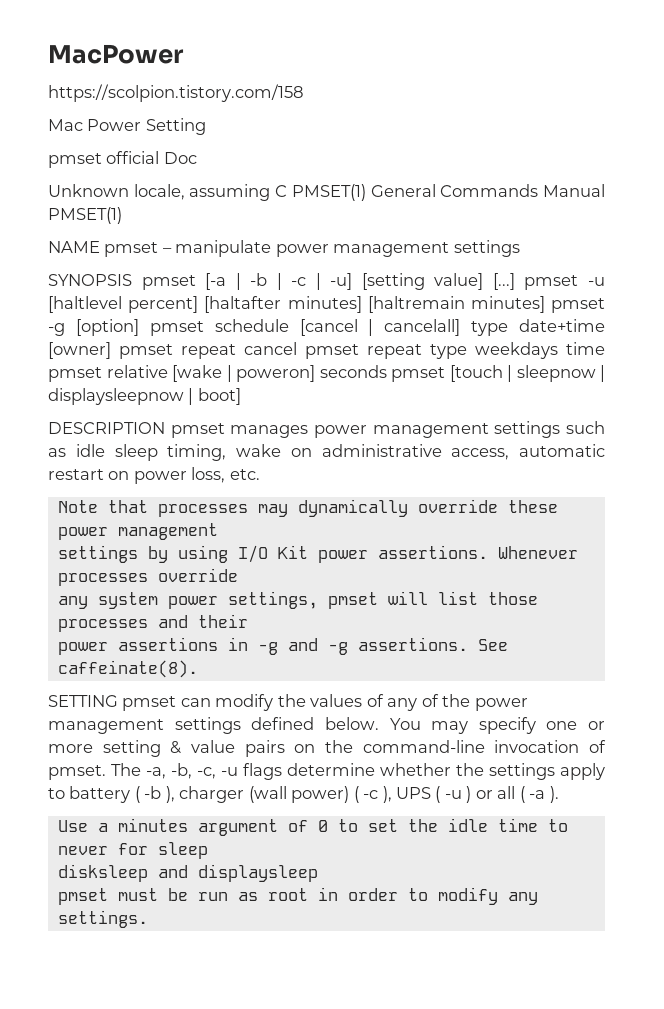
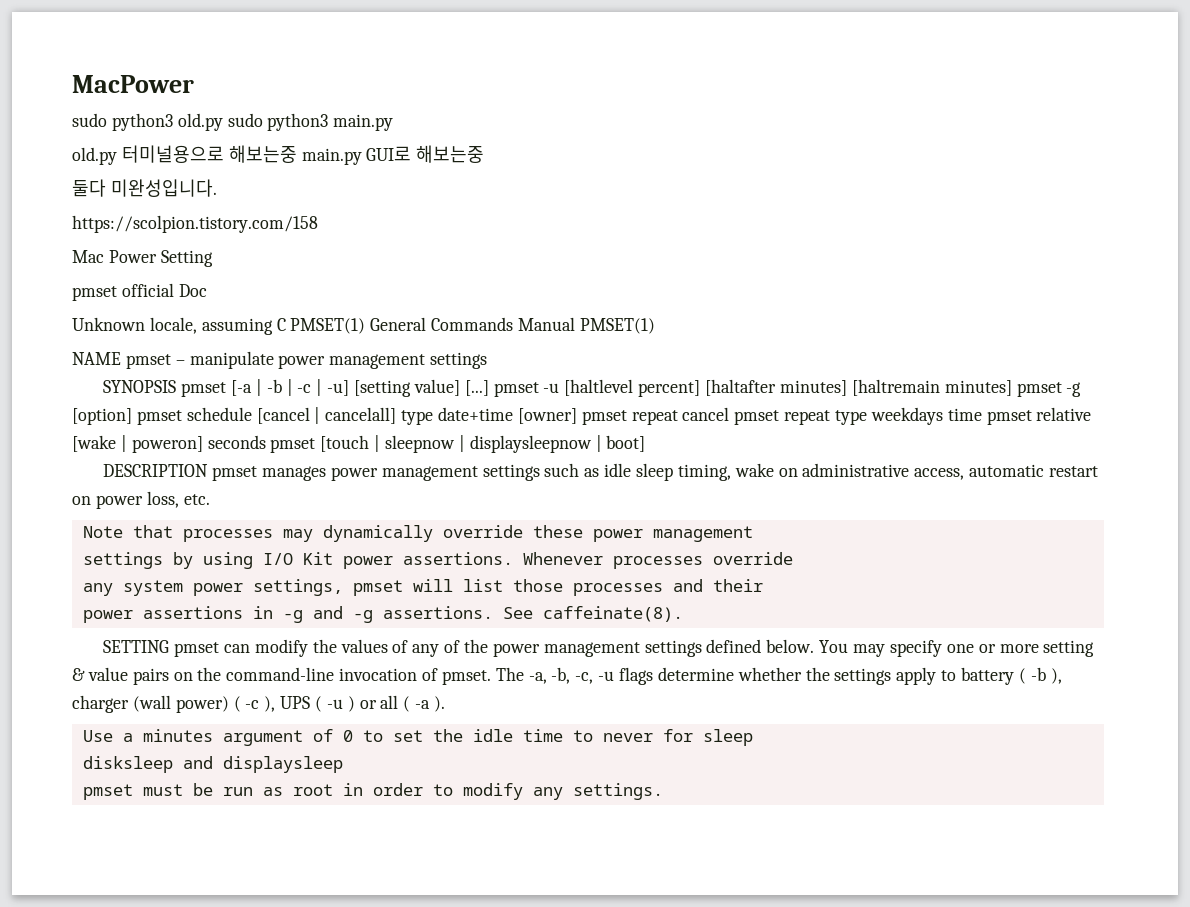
+ sudo python3 old.py sudo python3 main.py
+ old.py 터미널용으로 해보는중 main.py GUI로 해보는중
+ 둘다 미완성입니다.

